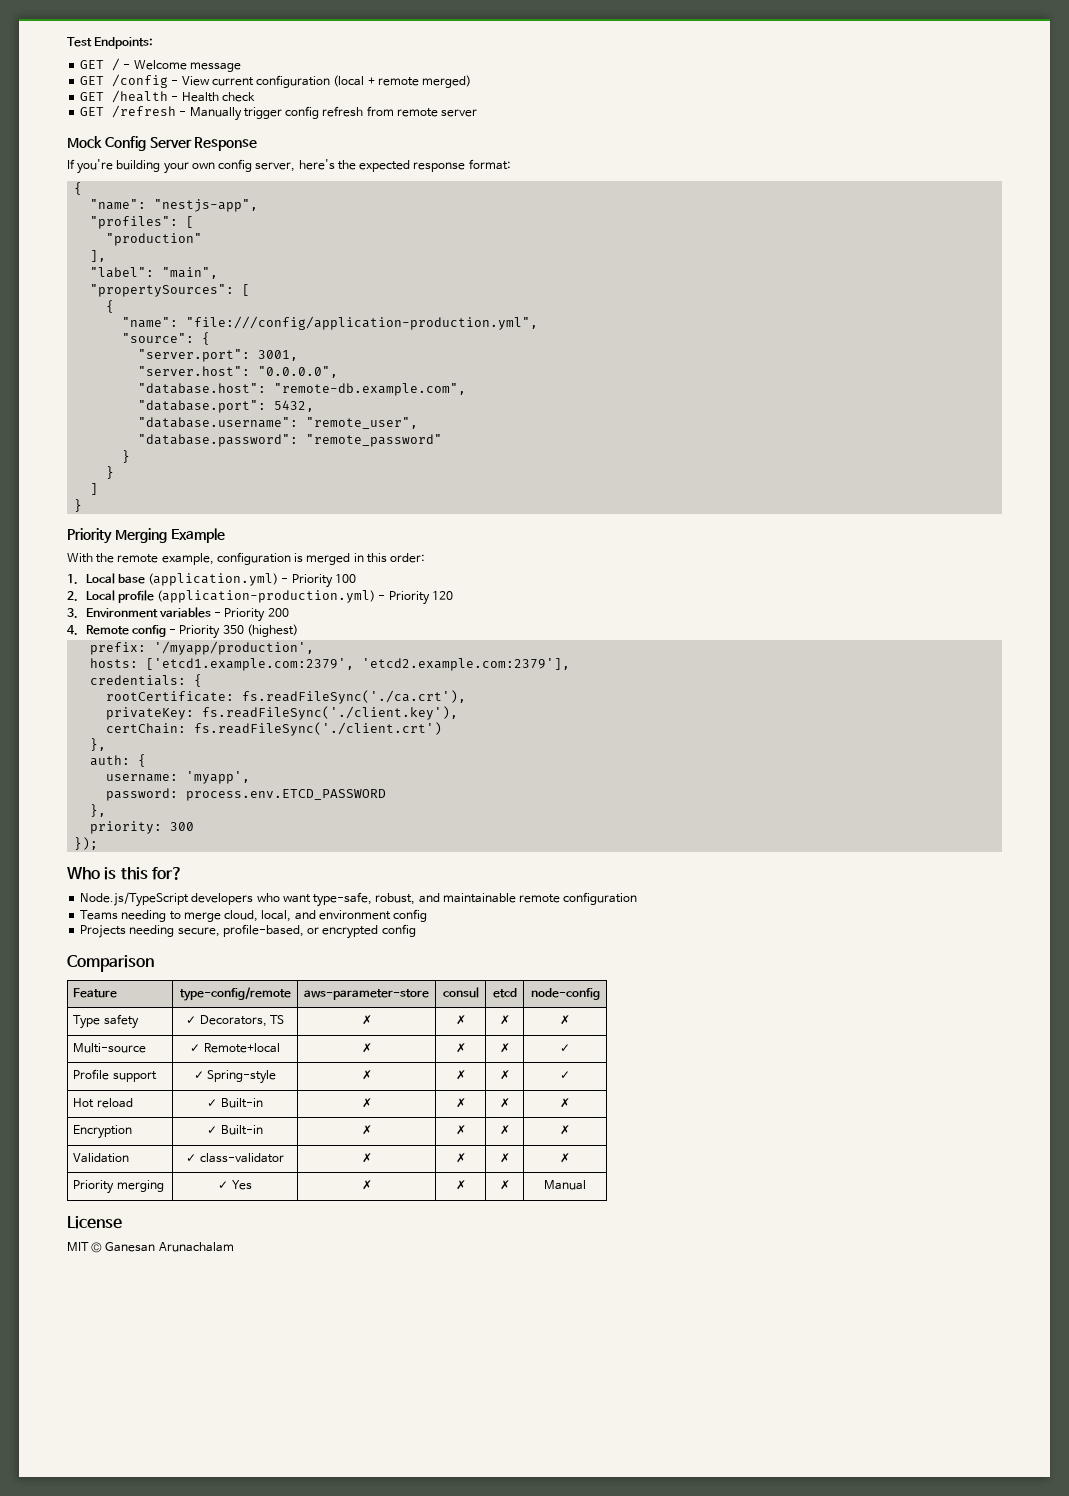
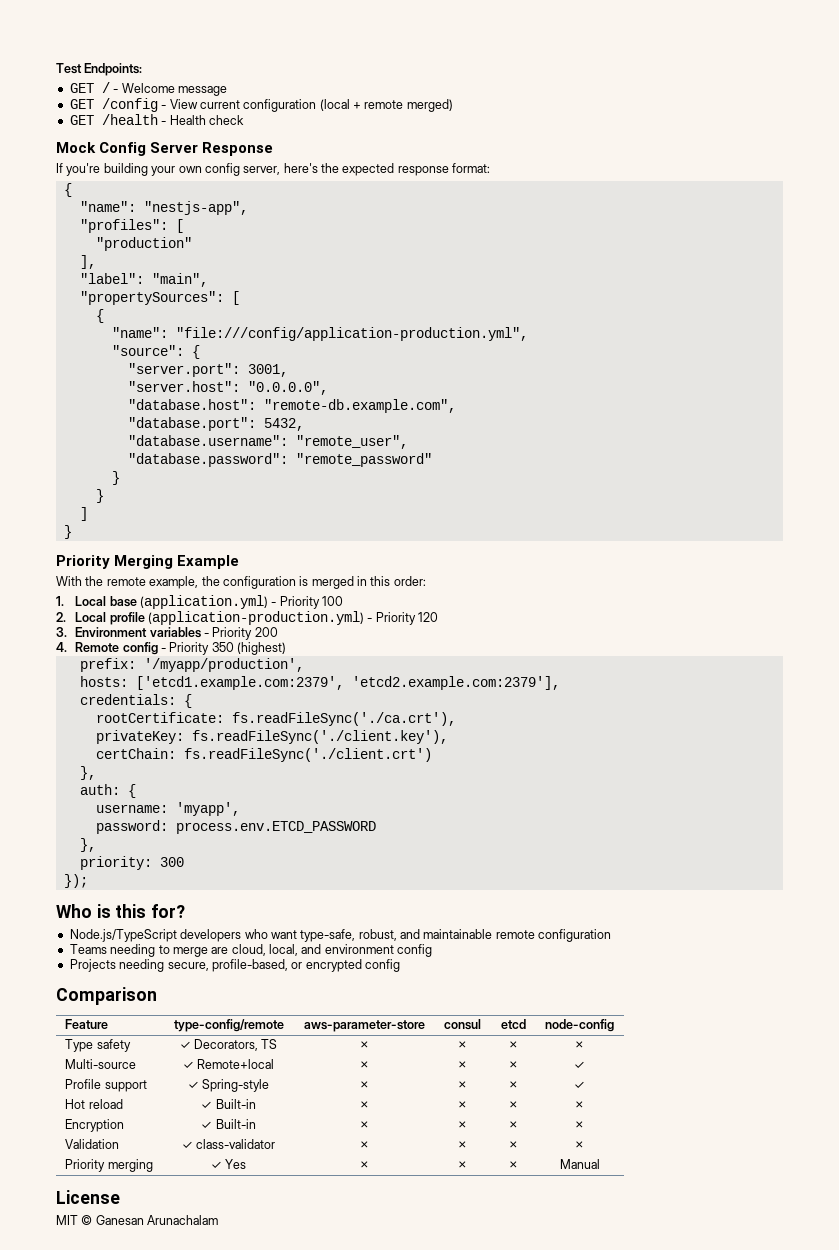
- GET /refresh - Manually trigger config refresh from remote server
- With the remote example, configuration is merged in this order:
+ With the remote example, the configuration is merged in this order:
- Teams needing to merge cloud, local, and environment config
+ Teams needing to merge are cloud, local, and environment config

